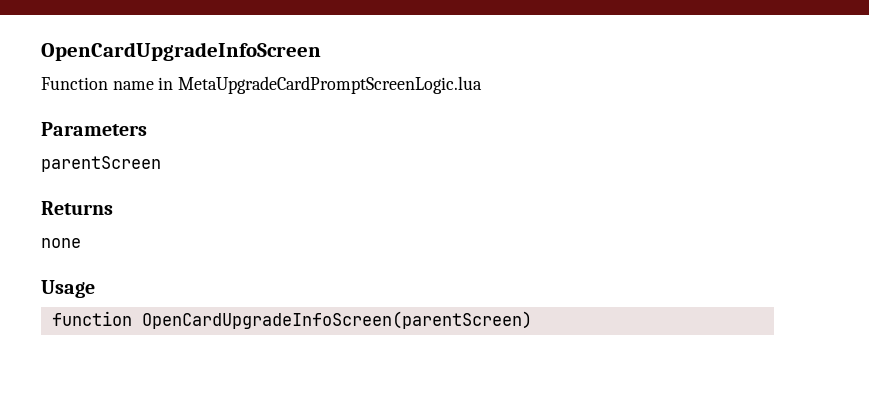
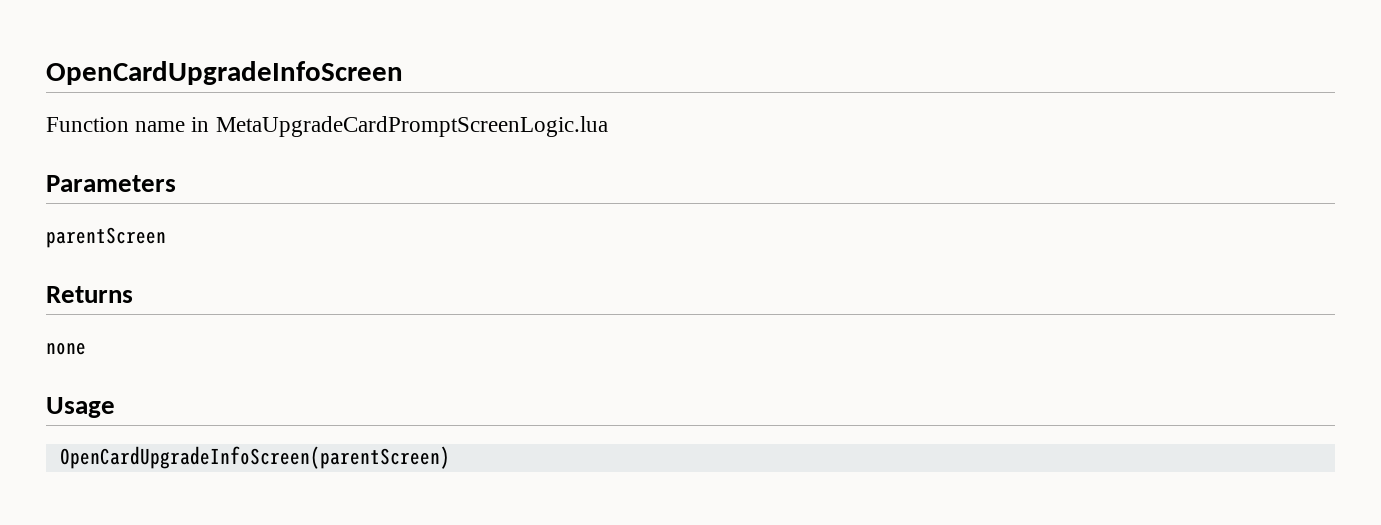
- function OpenCardUpgradeInfoScreen(parentScreen)
+ OpenCardUpgradeInfoScreen(parentScreen)

